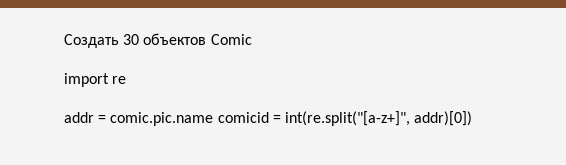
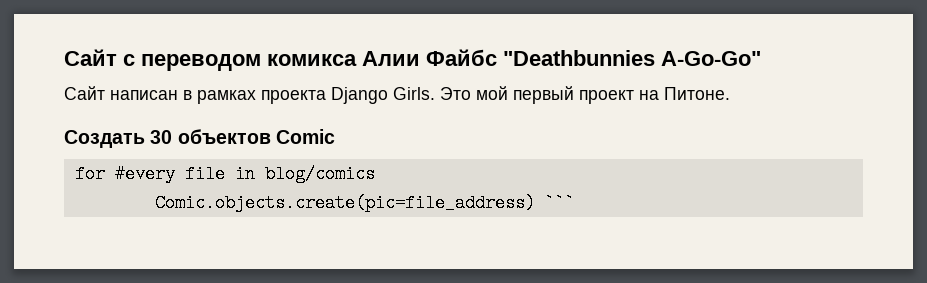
+ Сайт с переводом комикса Алии Файбс "Deathbunnies A-Go-Go"
+ Сайт написан в рамках проекта Django Girls. Это мой первый проект на Питоне.
  Создать 30 объектов Comic
- import re
- addr = comic.pic.name comicid = int(re.split("[a-z+]", addr)[0])
+ for #every file in blog/comics
+ Comic.objects.create(pic=file_address) ```

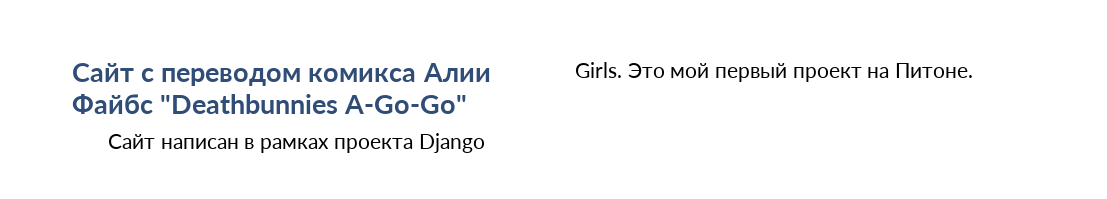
- Создать 30 объектов Comic
- for #every file in blog/comics
- Comic.objects.create(pic=file_address) ```

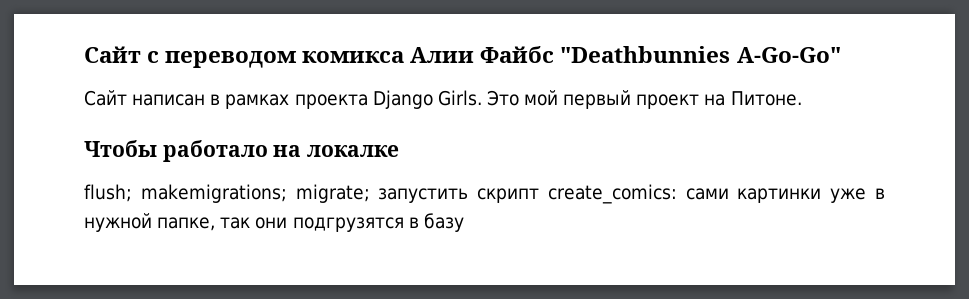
+ Чтобы работало на локалке
+ flush; makemigrations; migrate; запустить скрипт create_comics: сами картинки уже в нужной папке, так они подгрузятся в базу

